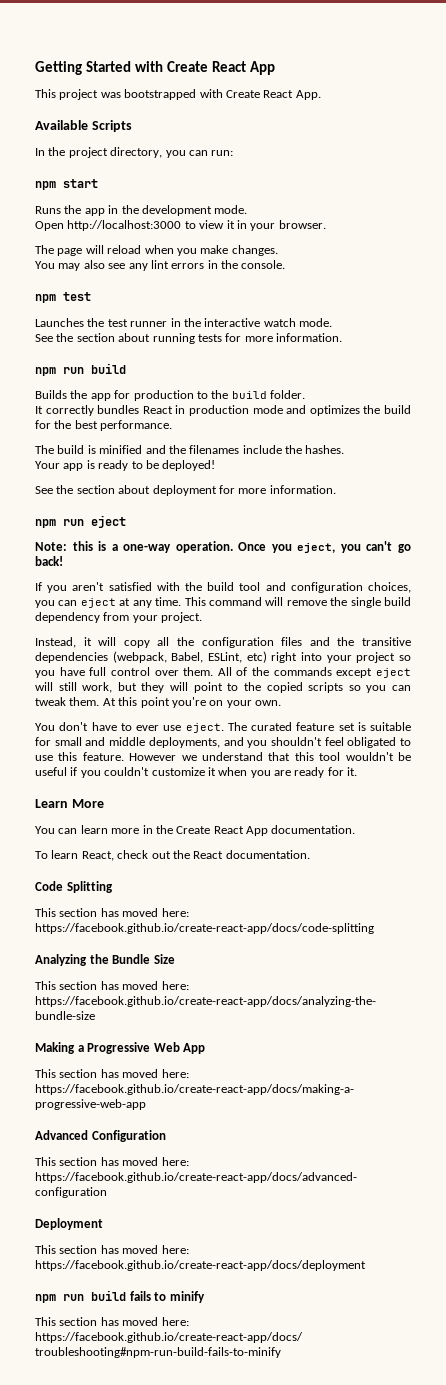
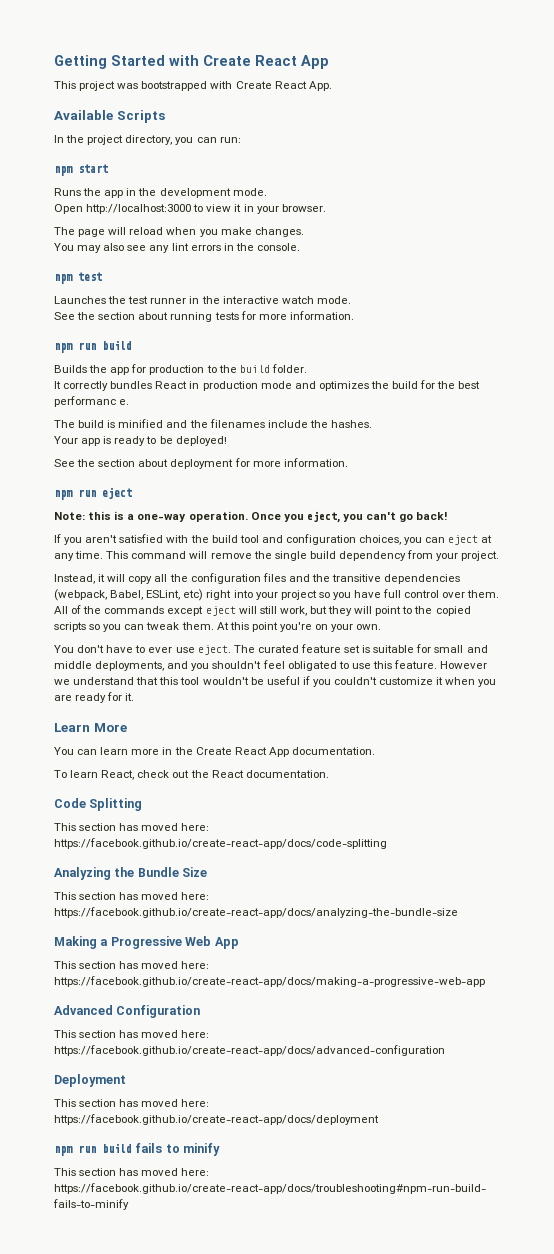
- It correctly bundles React in production mode and optimizes the build for the best performance.
+ It correctly bundles React in production mode and optimizes the build for the best performanc e.

